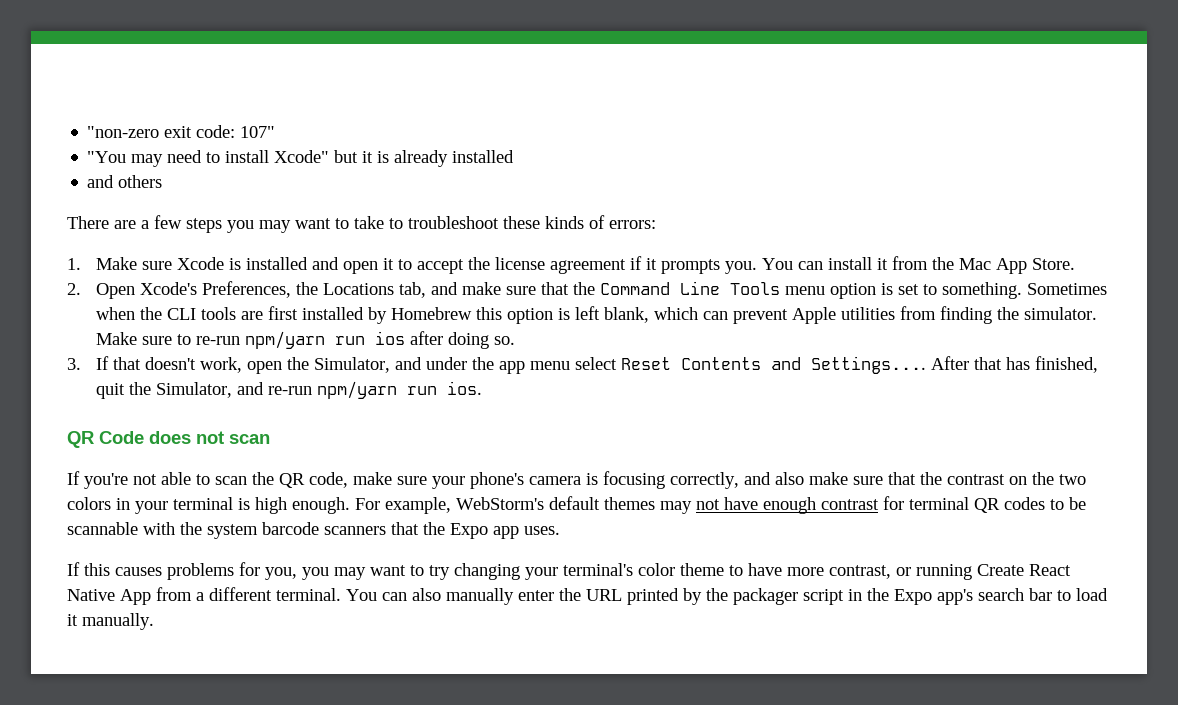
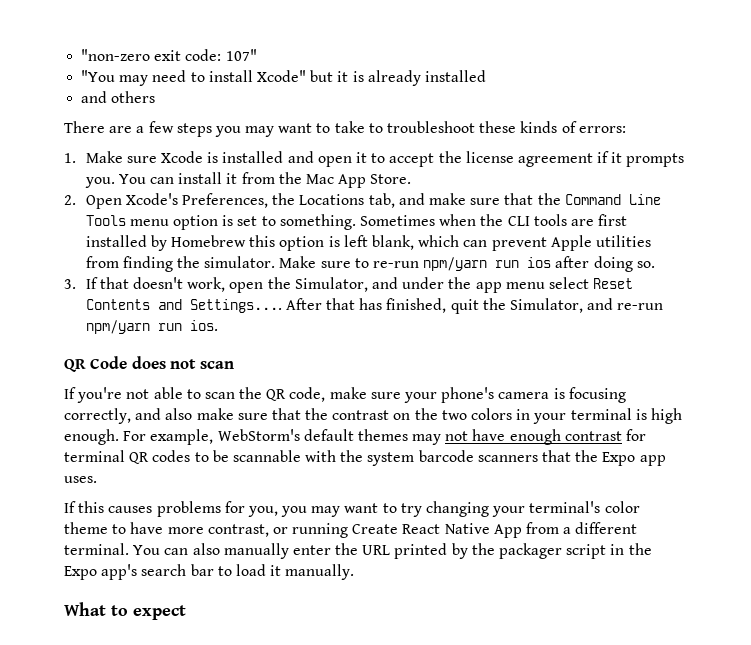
+ What to expect

